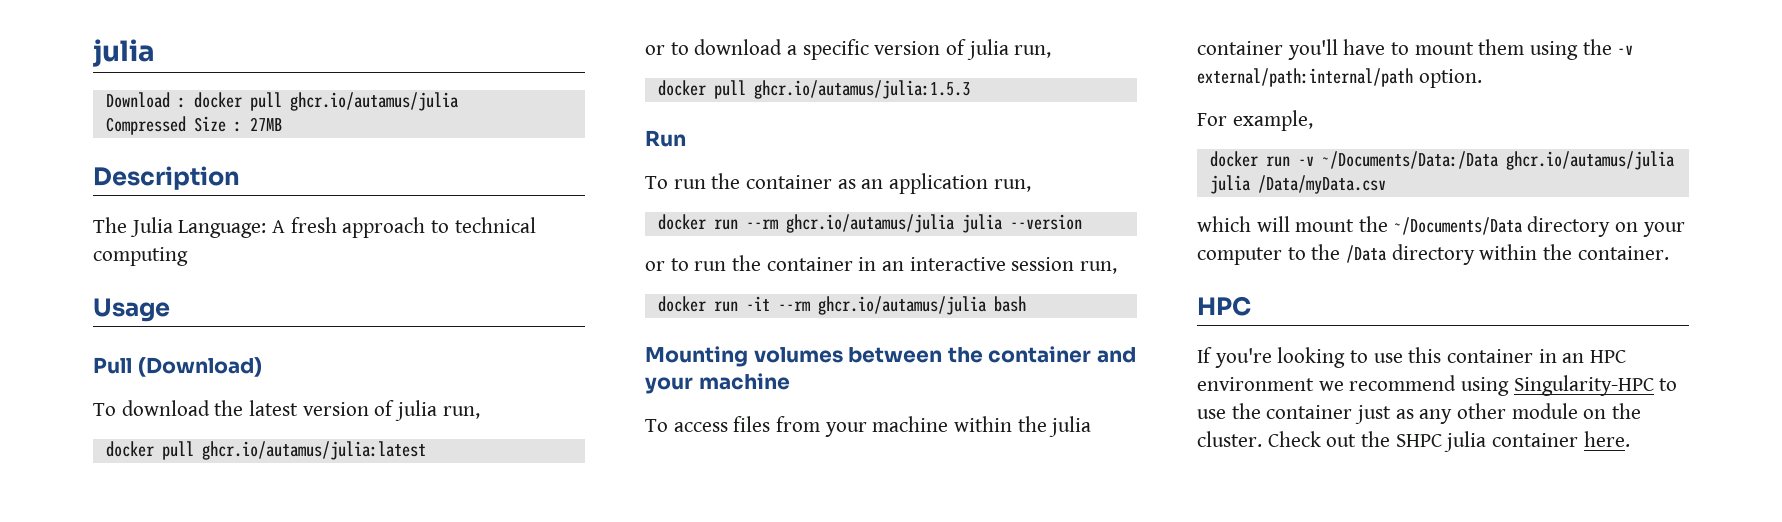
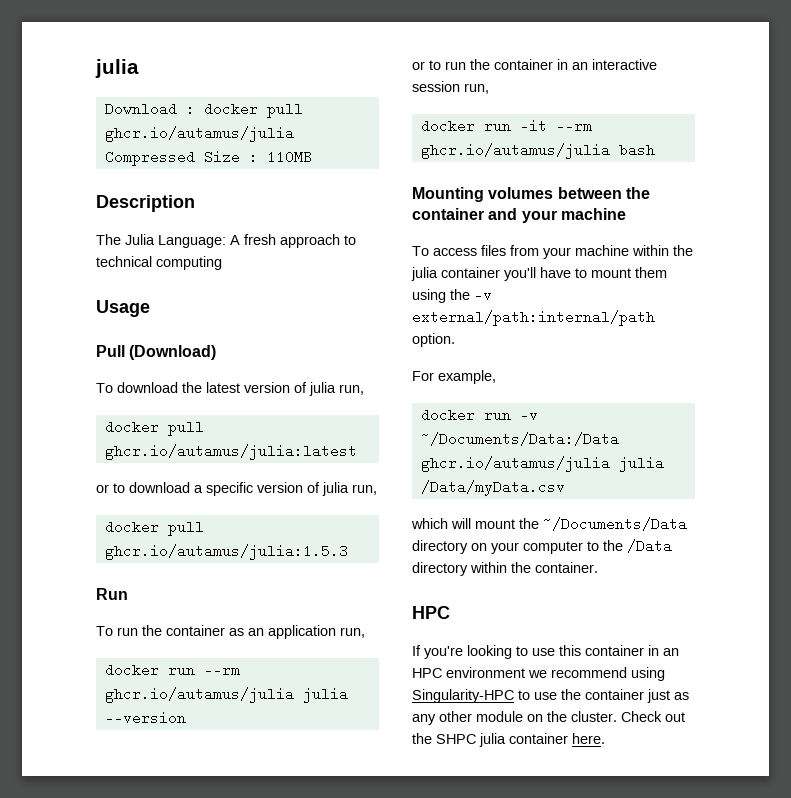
- Compressed Size : 27MB
+ Compressed Size : 110MB

